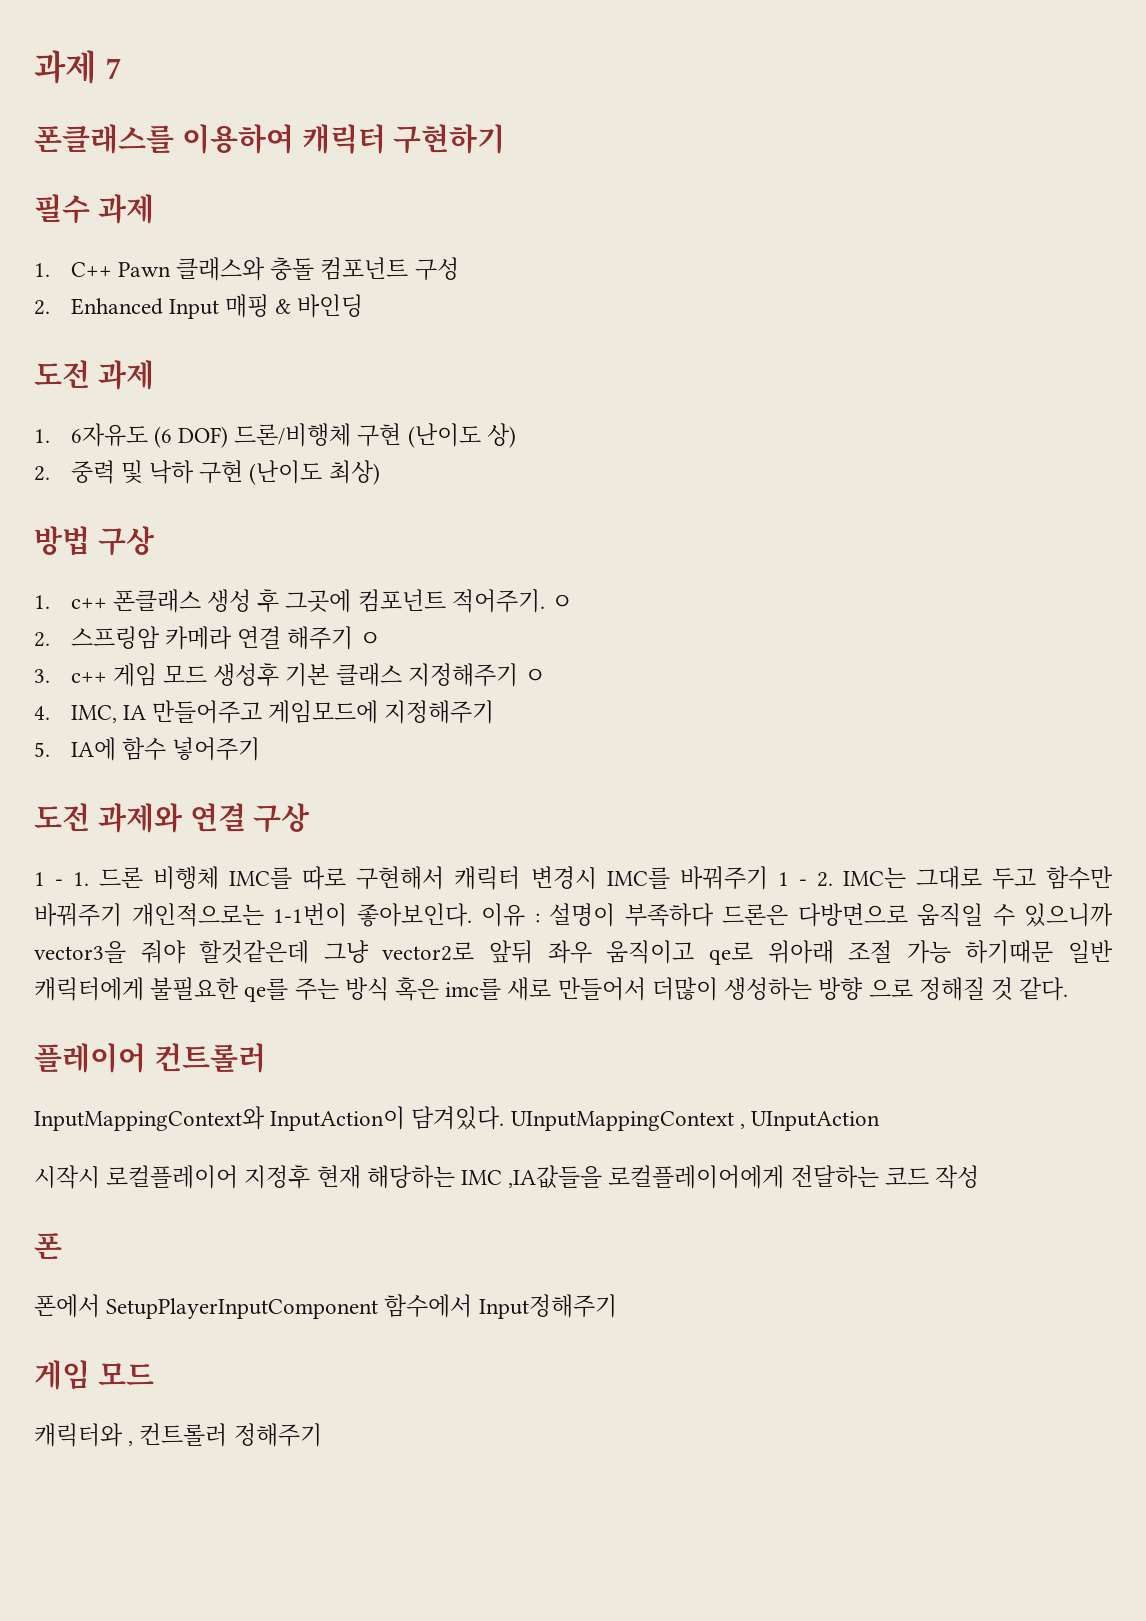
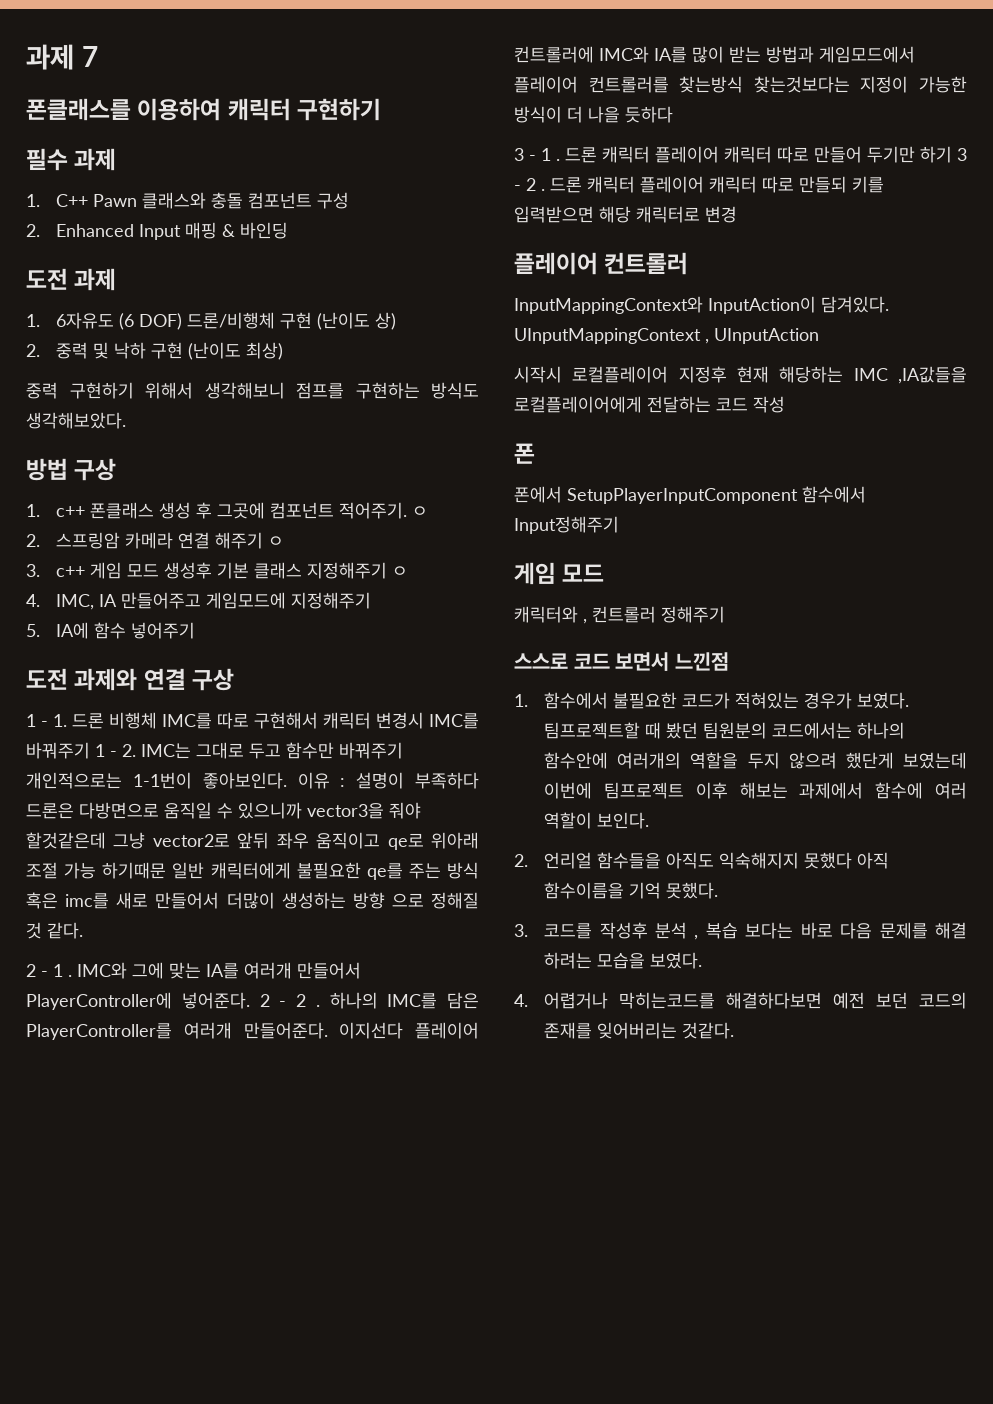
+ 중력 구현하기 위해서 생각해보니 점프를 구현하는 방식도 생각해보았다.
+ 2 - 1 . IMC와 그에 맞는 IA를 여러개 만들어서 PlayerController에 넣어준다. 2 - 2 . 하나의 IMC를 담은 PlayerController를 여러개 만들어준다. 이지선다 플레이어 컨트롤러에 IMC와 IA를 많이 받는 방법과 게임모드에서 플레이어 컨트롤러를 찾는방식 찾는것보다는 지정이 가능한 방식이 더 나을 듯하다
+ 3 - 1 . 드론 캐릭터 플레이어 캐릭터 따로 만들어 두기만 하기 3 - 2 . 드론 캐릭터 플레이어 캐릭터 따로 만들되 키를 입력받으면 해당 캐릭터로 변경
+ 스스로 코드 보면서 느낀점
+ 1. 함수에서 불필요한 코드가 적혀있는 경우가 보였다. 팀프로젝트할 때 봤던 팀원분의 코드에서는 하나의 함수안에 여러개의 역할을 두지 않으려 했단게 보였는데 이번에 팀프로젝트 이후 해보는 과제에서 함수에 여러 역할이 보인다.
+ 2. 언리얼 함수들을 아직도 익숙해지지 못했다 아직 함수이름을 기억 못했다.
+ 3. 코드를 작성후 분석 , 복습 보다는 바로 다음 문제를 해결 하려는 모습을 보였다.
+ 4. 어렵거나 막히는코드를 해결하다보면 예전 보던 코드의 존재를 잊어버리는 것같다.

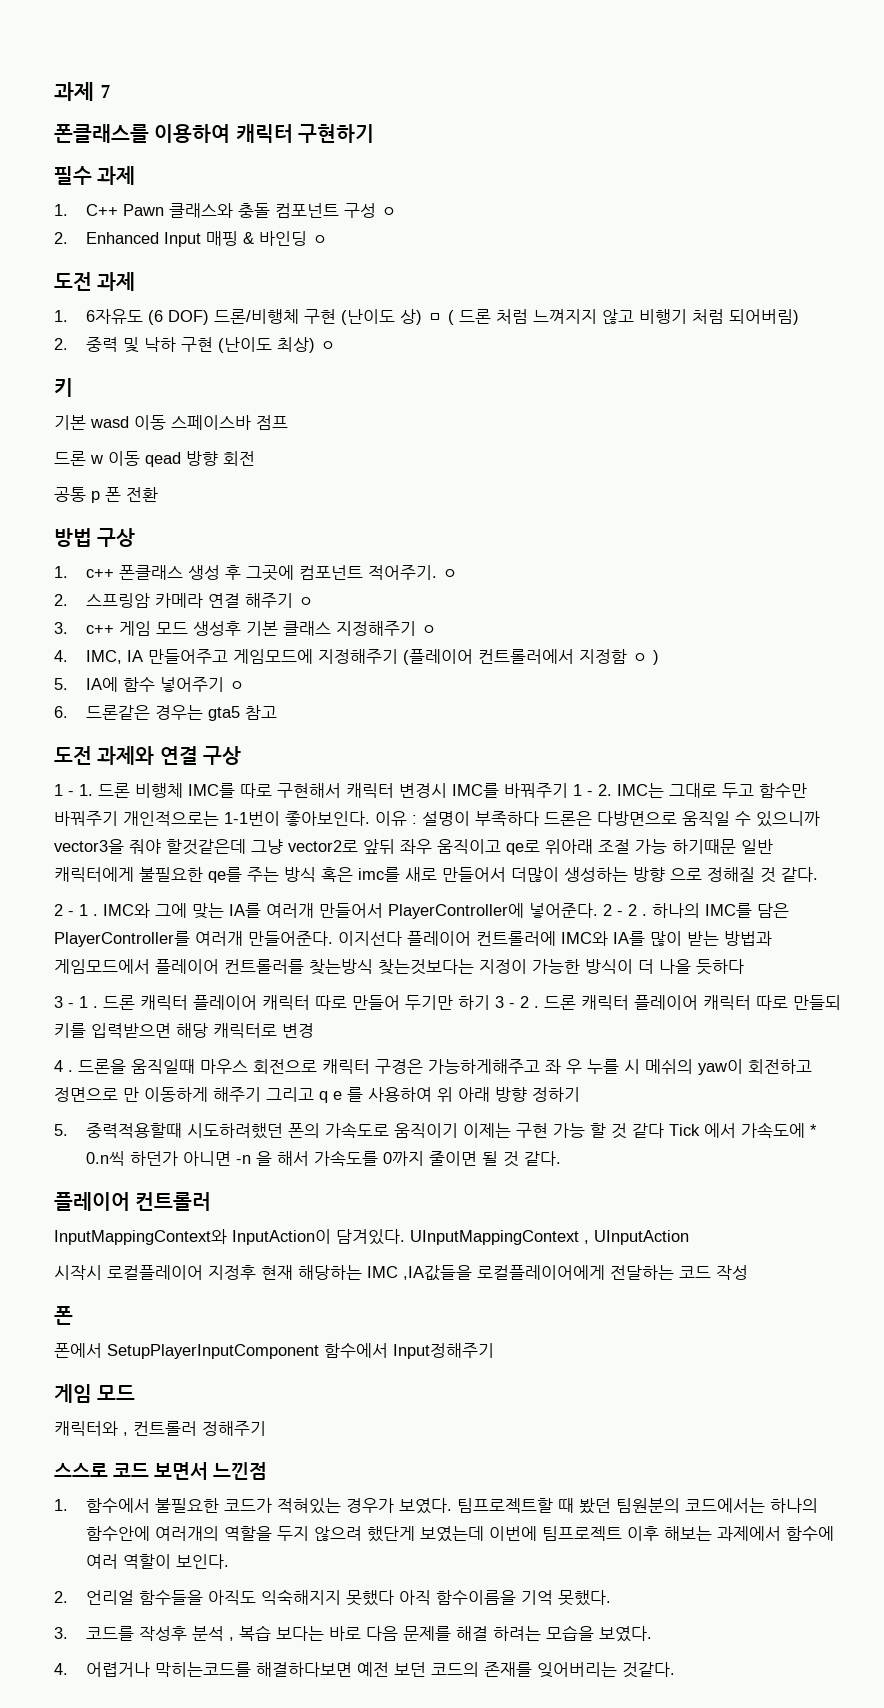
- 1. C++ Pawn 클래스와 충돌 컴포넌트 구성
+ 1. C++ Pawn 클래스와 충돌 컴포넌트 구성 ㅇ
- 2. Enhanced Input 매핑 & 바인딩
+ 2. Enhanced Input 매핑 & 바인딩 ㅇ
- 1. 6자유도 (6 DOF) 드론/비행체 구현 (난이도 상)
+ 1. 6자유도 (6 DOF) 드론/비행체 구현 (난이도 상) ㅁ ( 드론 처럼 느껴지지 않고 비행기 처럼 되어버림)
- 2. 중력 및 낙하 구현 (난이도 최상)
- 중력 구현하기 위해서 생각해보니 점프를 구현하는 방식도 생각해보았다.
+ 2. 중력 및 낙하 구현 (난이도 최상) ㅇ
+ 키
+ 기본 wasd 이동 스페이스바 점프
+ 드론 w 이동 qead 방향 회전
+ 공통 p 폰 전환
- 4. IMC, IA 만들어주고 게임모드에 지정해주기
+ 4. IMC, IA 만들어주고 게임모드에 지정해주기 (플레이어 컨트롤러에서 지정함 ㅇ )
- 5. IA에 함수 넣어주기
+ 5. IA에 함수 넣어주기 ㅇ
+ 6. 드론같은 경우는 gta5 참고
+ 4 . 드론을 움직일때 마우스 회전으로 캐릭터 구경은 가능하게해주고 좌 우 누를 시 메쉬의 yaw이 회전하고 정면으로 만 이동하게 해주기 그리고 q e 를 사용하여 위 아래 방향 정하기
+ 5. 중력적용할때 시도하려했던 폰의 가속도로 움직이기 이제는 구현 가능 할 것 같다 Tick 에서 가속도에 * 0.n씩 하던가 아니면 -n 을 해서 가속도를 0까지 줄이면 될 것 같다.

